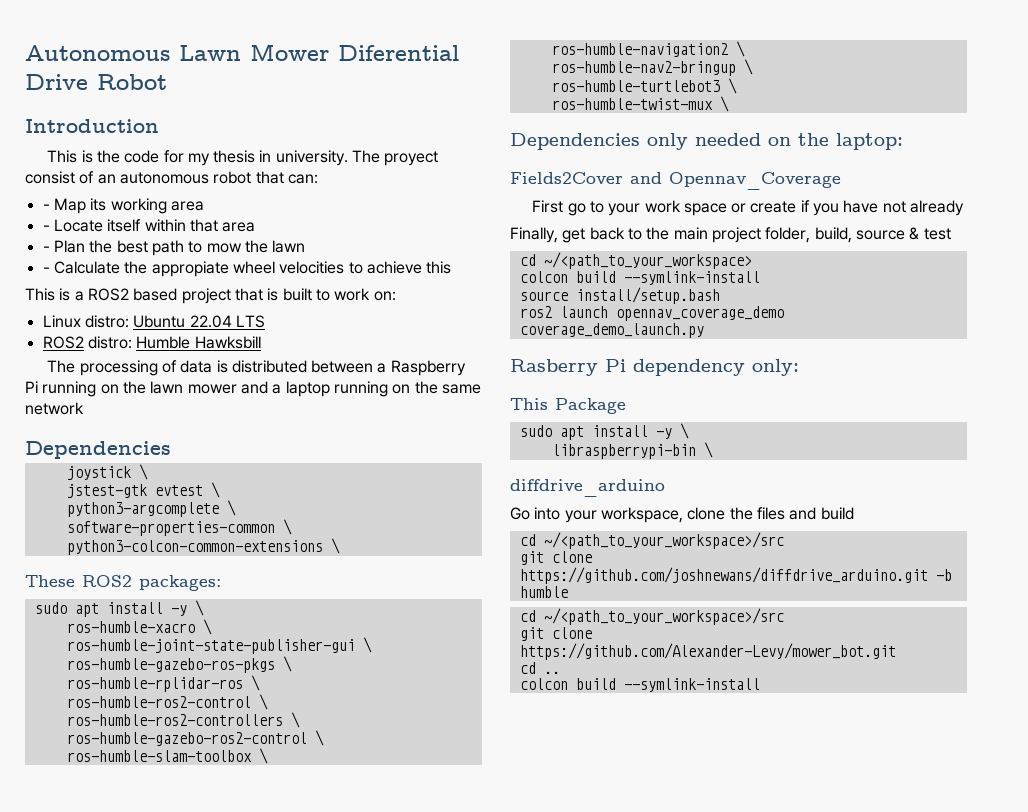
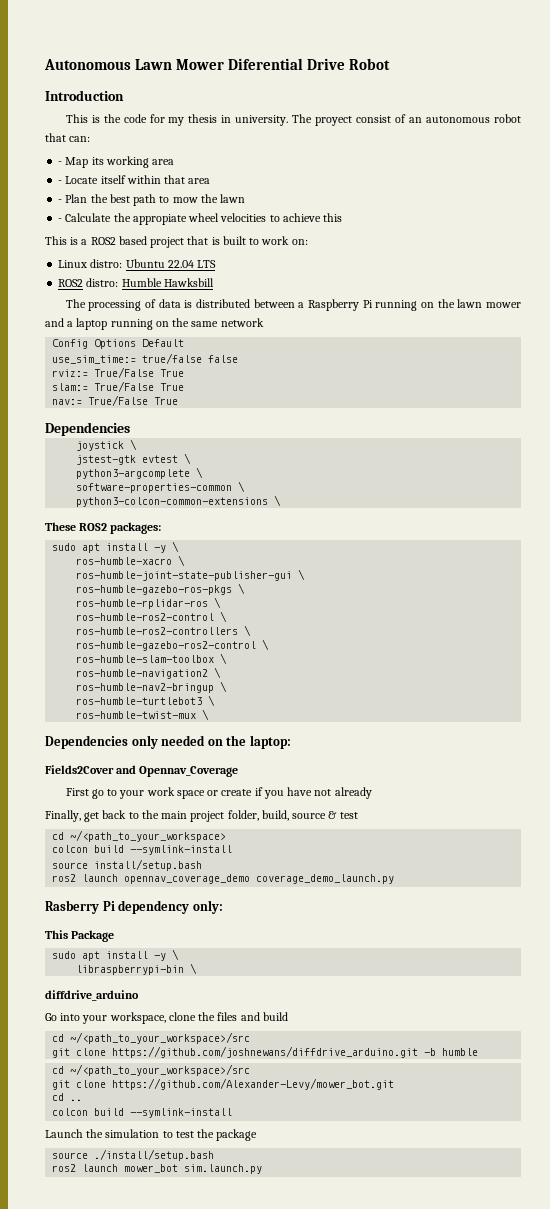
+ Config Options Default
+ use_sim_time:= true/false false
+ rviz:= True/False True
+ slam:= True/False True
+ nav:= True/False True
+ Launch the simulation to test the package
+ source ./install/setup.bash
+ ros2 launch mower_bot sim.launch.py

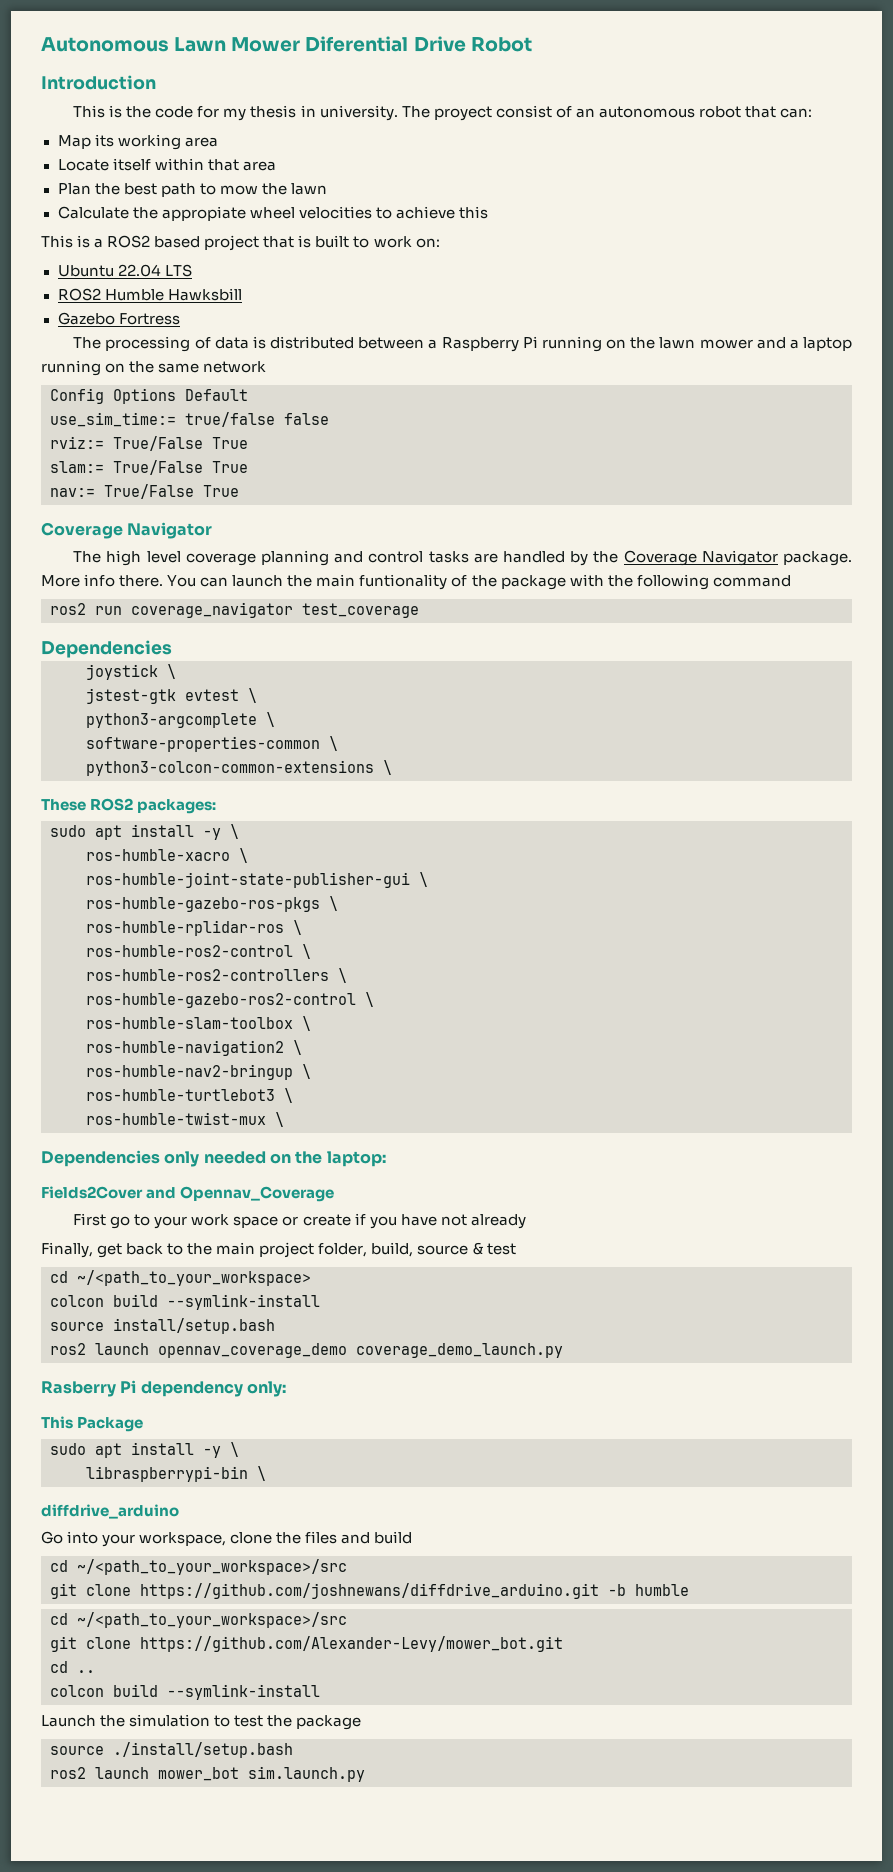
- - Map its working area
+ Map its working area
- - Locate itself within that area
+ Locate itself within that area
- - Plan the best path to mow the lawn
+ Plan the best path to mow the lawn
- - Calculate the appropiate wheel velocities to achieve this
+ Calculate the appropiate wheel velocities to achieve this
- Linux distro: Ubuntu 22.04 LTS
+ Ubuntu 22.04 LTS
- ROS2 distro: Humble Hawksbill
+ ROS2 Humble Hawksbill
+ Gazebo Fortress
  nav:= True/False True
+ Coverage Navigator
+ The high level coverage planning and control tasks are handled by the Coverage Navigator package. More info there. You can launch the main funtionality of the package with the following command
+ ros2 run coverage_navigator test_coverage

